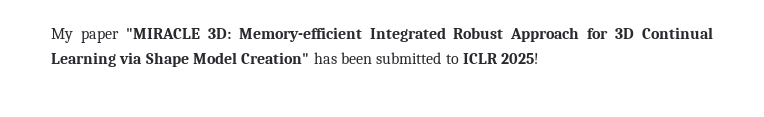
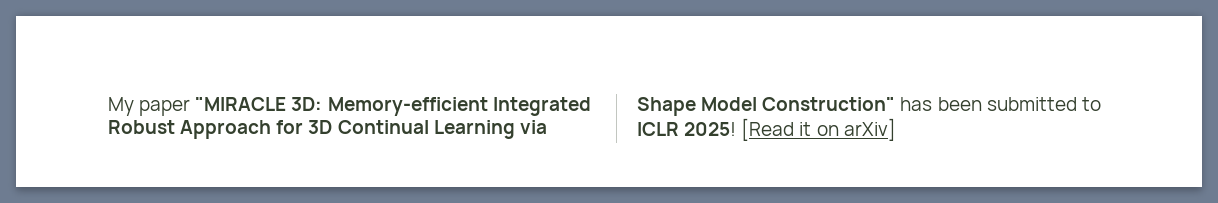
- My paper "MIRACLE 3D: Memory-efficient Integrated Robust Approach for 3D Continual Learning via Shape Model Creation" has been submitted to ICLR 2025!
+ My paper "MIRACLE 3D: Memory-efficient Integrated Robust Approach for 3D Continual Learning via Shape Model Construction" has been submitted to ICLR 2025!
+ [Read it on arXiv]

